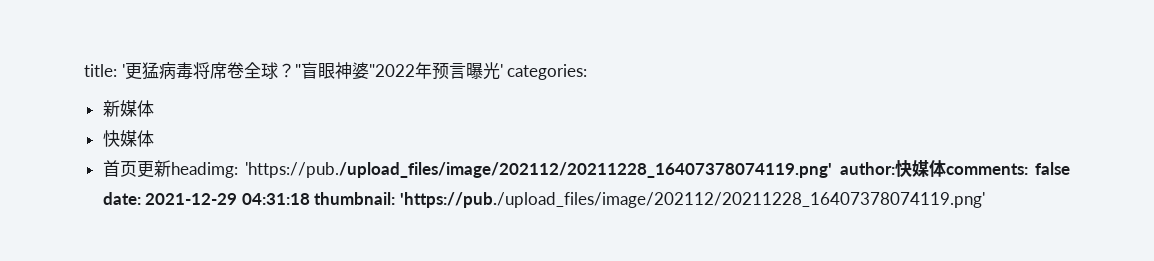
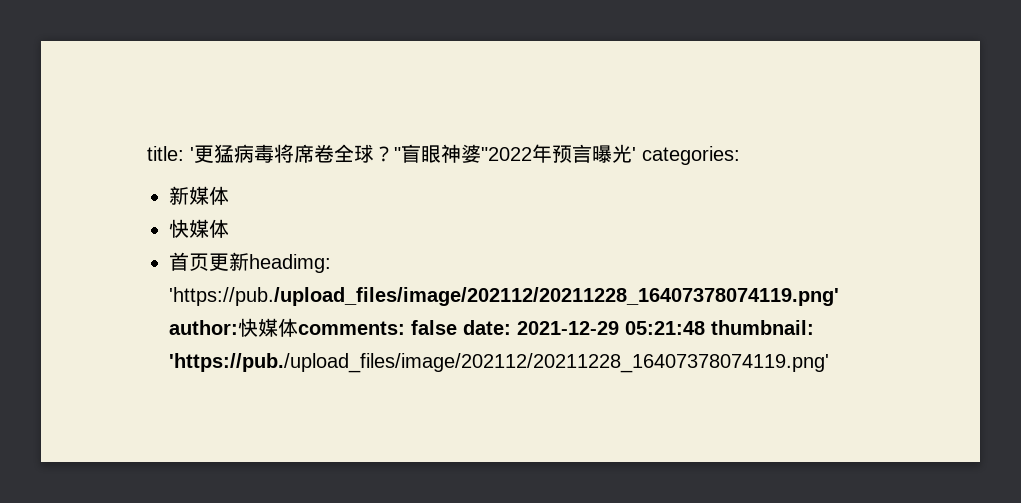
- 首页更新headimg: 'https://pub./upload_files/image/202112/20211228_16407378074119.png' author:快媒体comments: false date: 2021-12-29 04:31:18 thumbnail: 'https://pub./upload_files/image/202112/20211228_16407378074119.png'
+ 首页更新headimg: 'https://pub./upload_files/image/202112/20211228_16407378074119.png' author:快媒体comments: false date: 2021-12-29 05:21:48 thumbnail: 'https://pub./upload_files/image/202112/20211228_16407378074119.png'

